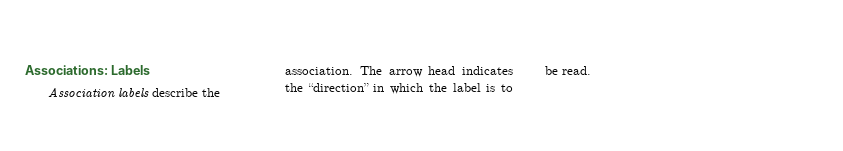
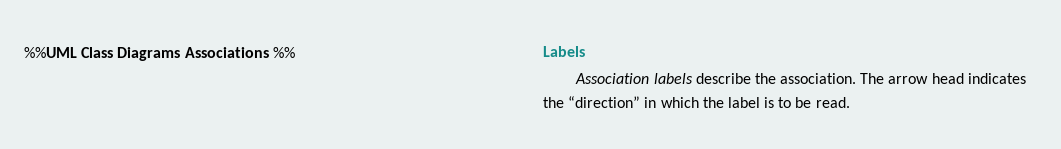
- Associations: Labels
+ %%UML Class Diagrams Associations %%
+ Labels

